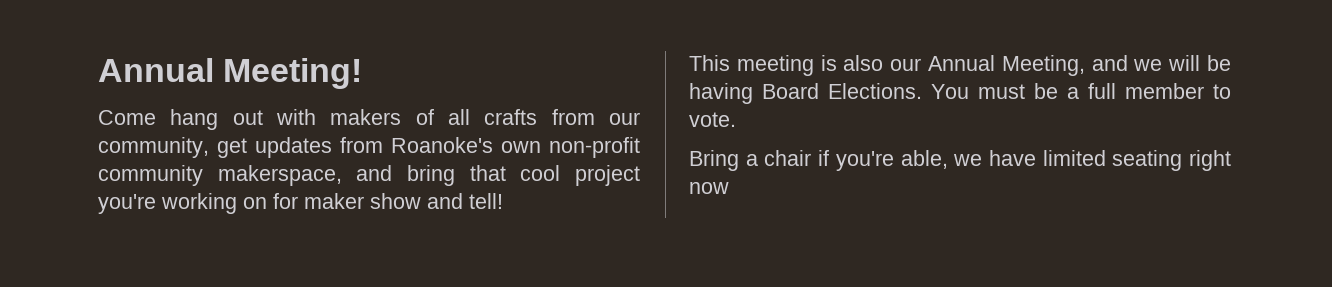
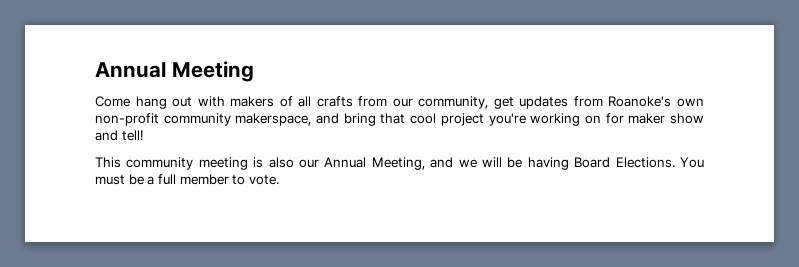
- Annual Meeting!
+ Annual Meeting
- This meeting is also our Annual Meeting, and we will be having Board Elections.
+ This community meeting is also our Annual Meeting, and we will be having Board Elections.
- Bring a chair if you're able, we have limited seating right now

